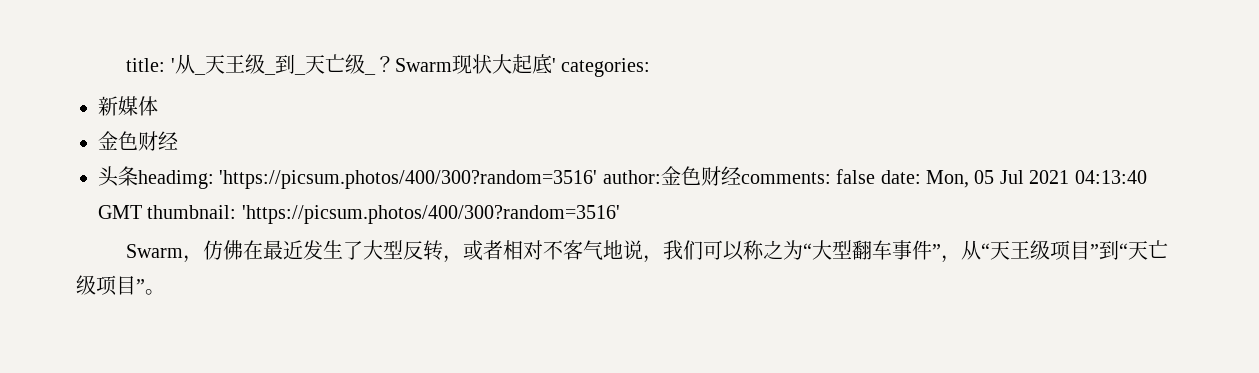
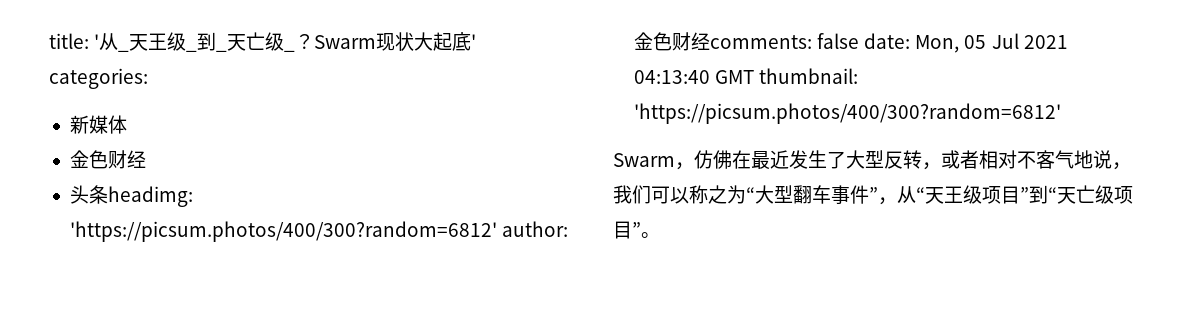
- 头条headimg: 'https://picsum.photos/400/300?random=3516' author:金色财经comments: false date: Mon, 05 Jul 2021 04:13:40 GMT thumbnail: 'https://picsum.photos/400/300?random=3516'
+ 头条headimg: 'https://picsum.photos/400/300?random=6812' author:金色财经comments: false date: Mon, 05 Jul 2021 04:13:40 GMT thumbnail: 'https://picsum.photos/400/300?random=6812'

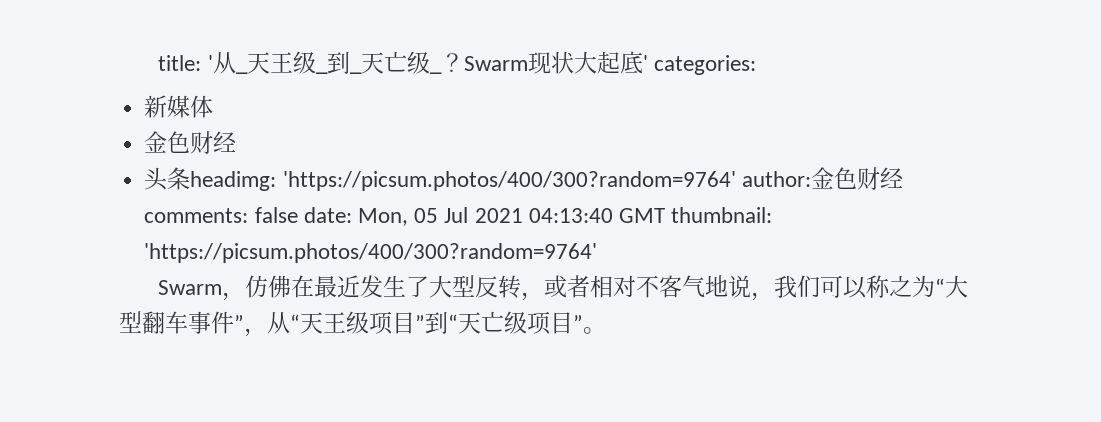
- 头条headimg: 'https://picsum.photos/400/300?random=6812' author:金色财经comments: false date: Mon, 05 Jul 2021 04:13:40 GMT thumbnail: 'https://picsum.photos/400/300?random=6812'
+ 头条headimg: 'https://picsum.photos/400/300?random=9764' author:金色财经comments: false date: Mon, 05 Jul 2021 04:13:40 GMT thumbnail: 'https://picsum.photos/400/300?random=9764'

